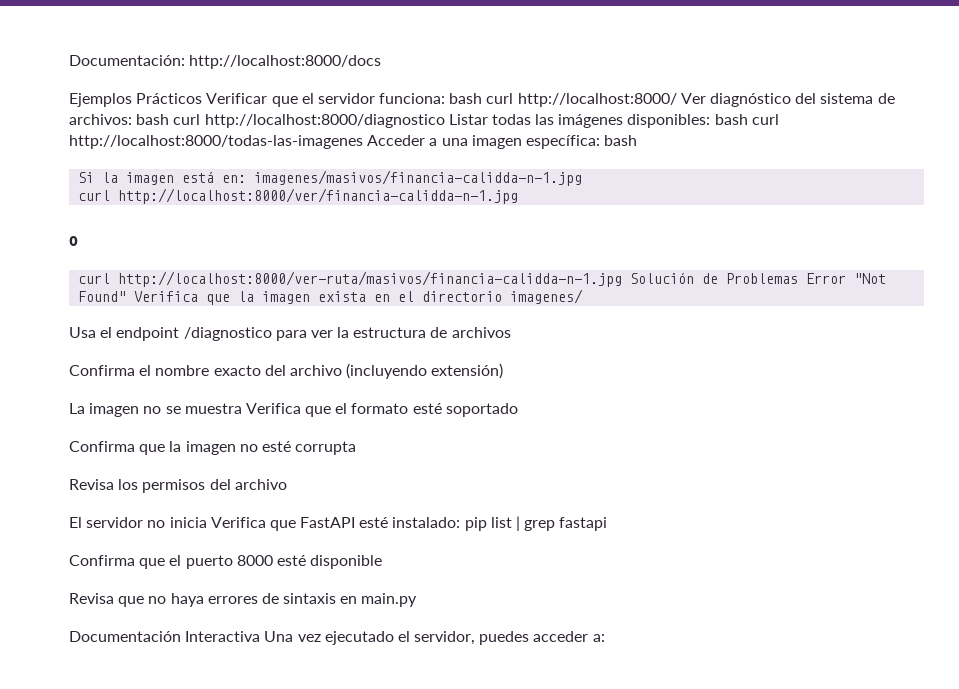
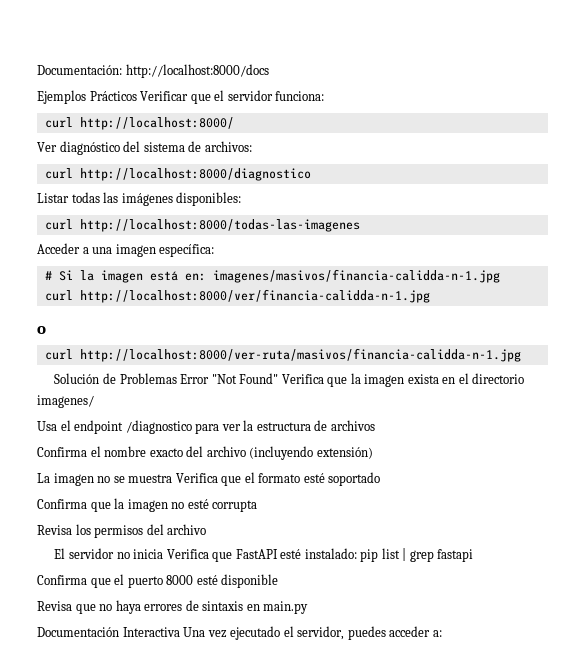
- Ejemplos Prácticos Verificar que el servidor funciona: bash curl http://localhost:8000/ Ver diagnóstico del sistema de archivos: bash curl http://localhost:8000/diagnostico Listar todas las imágenes disponibles: bash curl http://localhost:8000/todas-las-imagenes Acceder a una imagen específica: bash
- Si la imagen está en: imagenes/masivos/financia-calidda-n-1.jpg
+ Ejemplos Prácticos Verificar que el servidor funciona:
+ curl http://localhost:8000/
+ Ver diagnóstico del sistema de archivos:
+ curl http://localhost:8000/diagnostico
+ Listar todas las imágenes disponibles:
+ curl http://localhost:8000/todas-las-imagenes
+ Acceder a una imagen específica:
+ # Si la imagen está en: imagenes/masivos/financia-calidda-n-1.jpg
- curl http://localhost:8000/ver-ruta/masivos/financia-calidda-n-1.jpg Solución de Problemas Error "Not Found" Verifica que la imagen exista en el directorio imagenes/
+ curl http://localhost:8000/ver-ruta/masivos/financia-calidda-n-1.jpg
+ Solución de Problemas Error "Not Found" Verifica que la imagen exista en el directorio imagenes/

